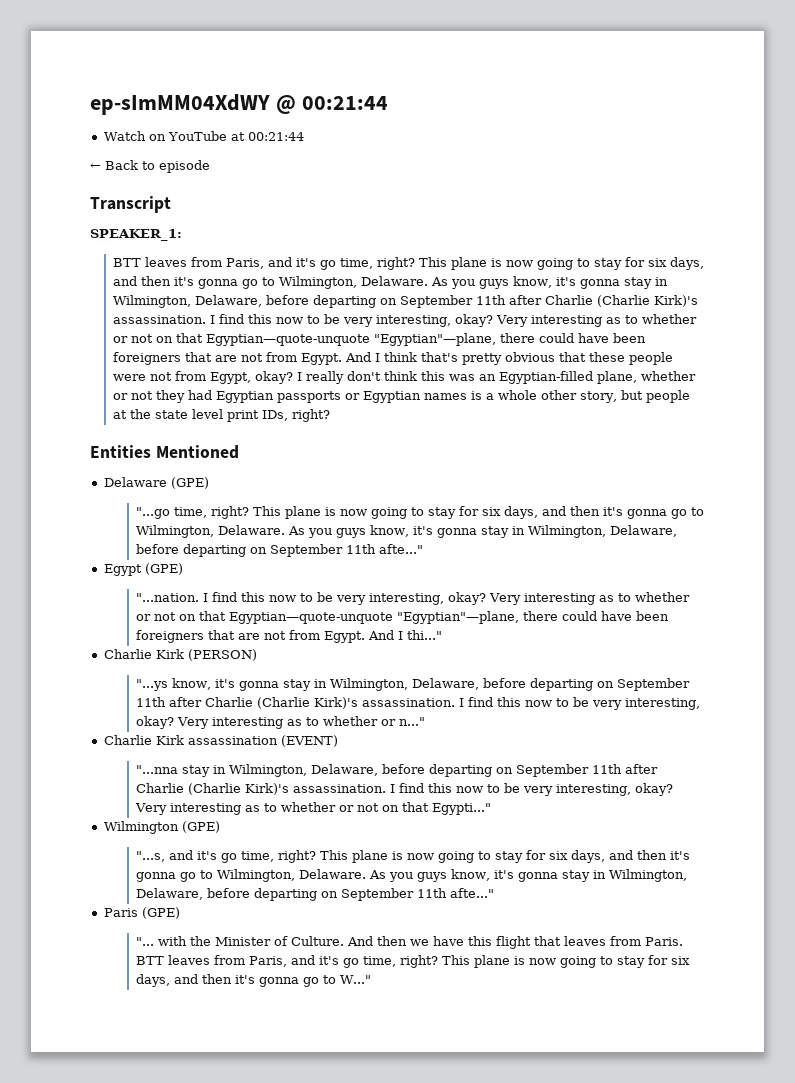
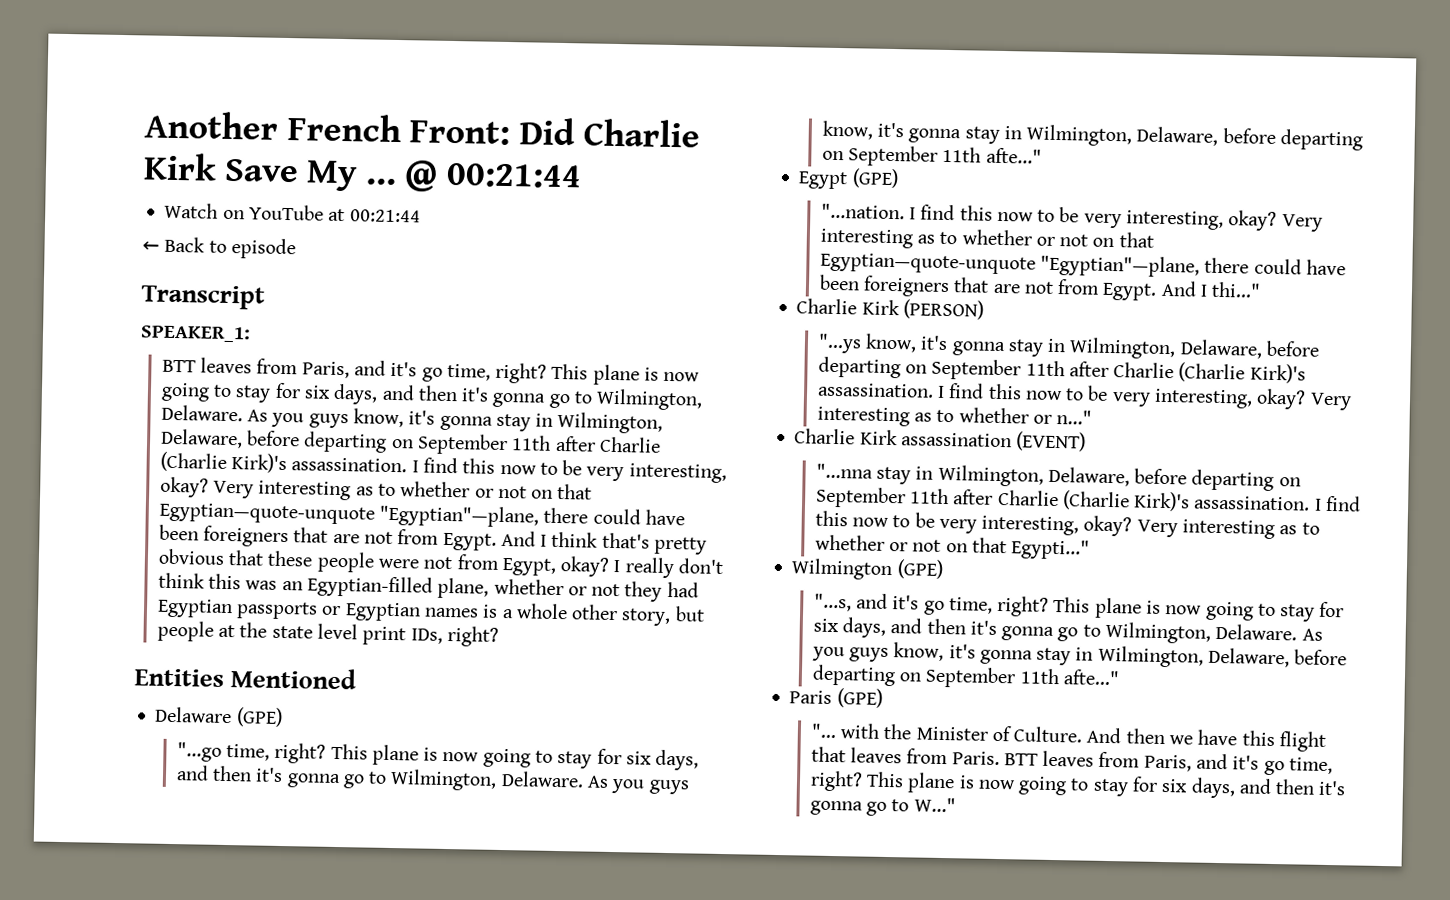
- ep-sImMM04XdWY @ 00:21:44
+ Another French Front: Did Charlie Kirk Save My ... @ 00:21:44

